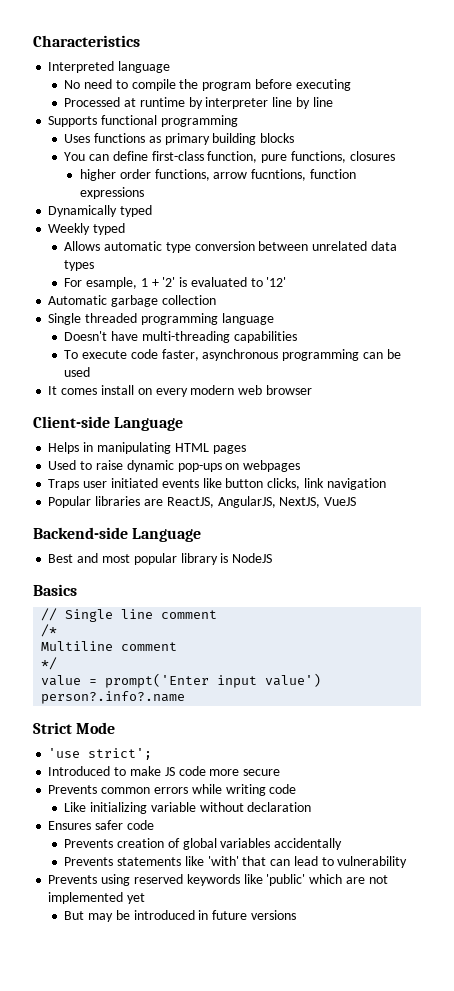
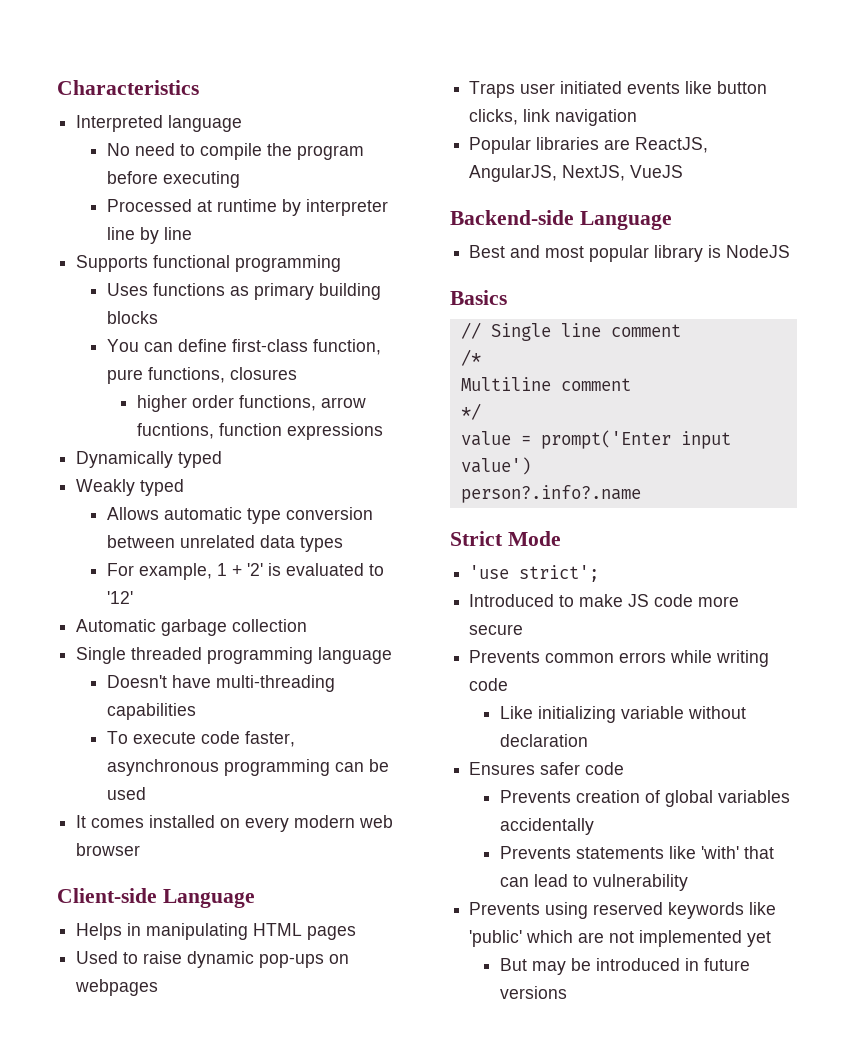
- Weekly typed
+ Weakly typed
- For esample, 1 + '2' is evaluated to '12'
+ For example, 1 + '2' is evaluated to '12'
- It comes install on every modern web browser
+ It comes installed on every modern web browser

